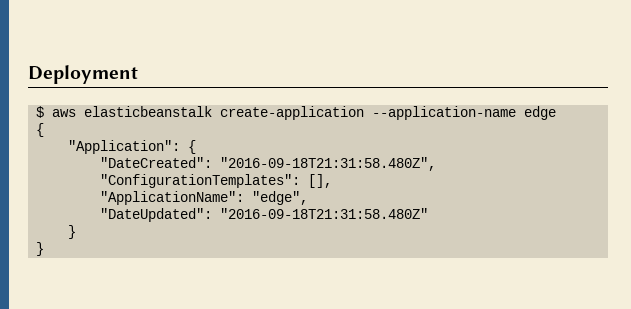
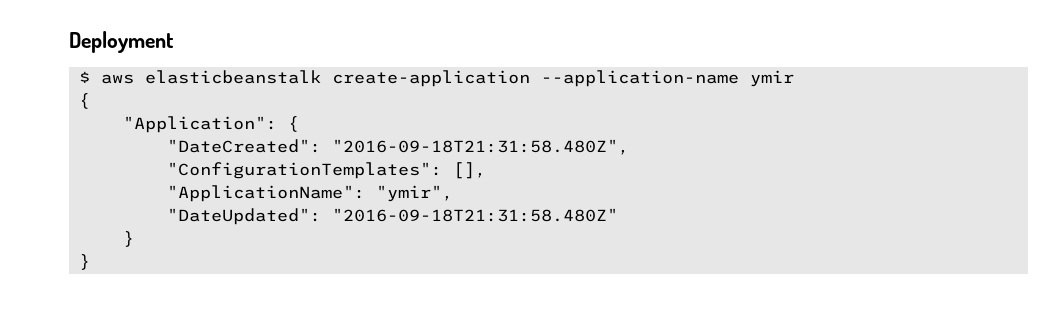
- $ aws elasticbeanstalk create-application --application-name edge
+ $ aws elasticbeanstalk create-application --application-name ymir
- "ApplicationName": "edge",
+ "ApplicationName": "ymir",

